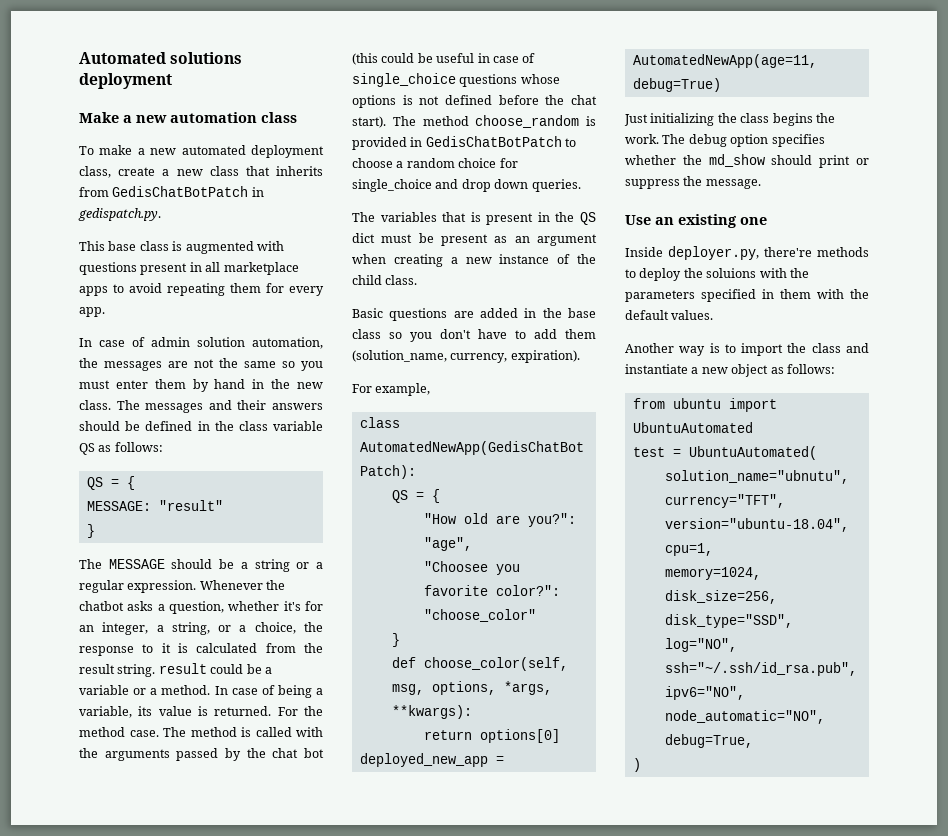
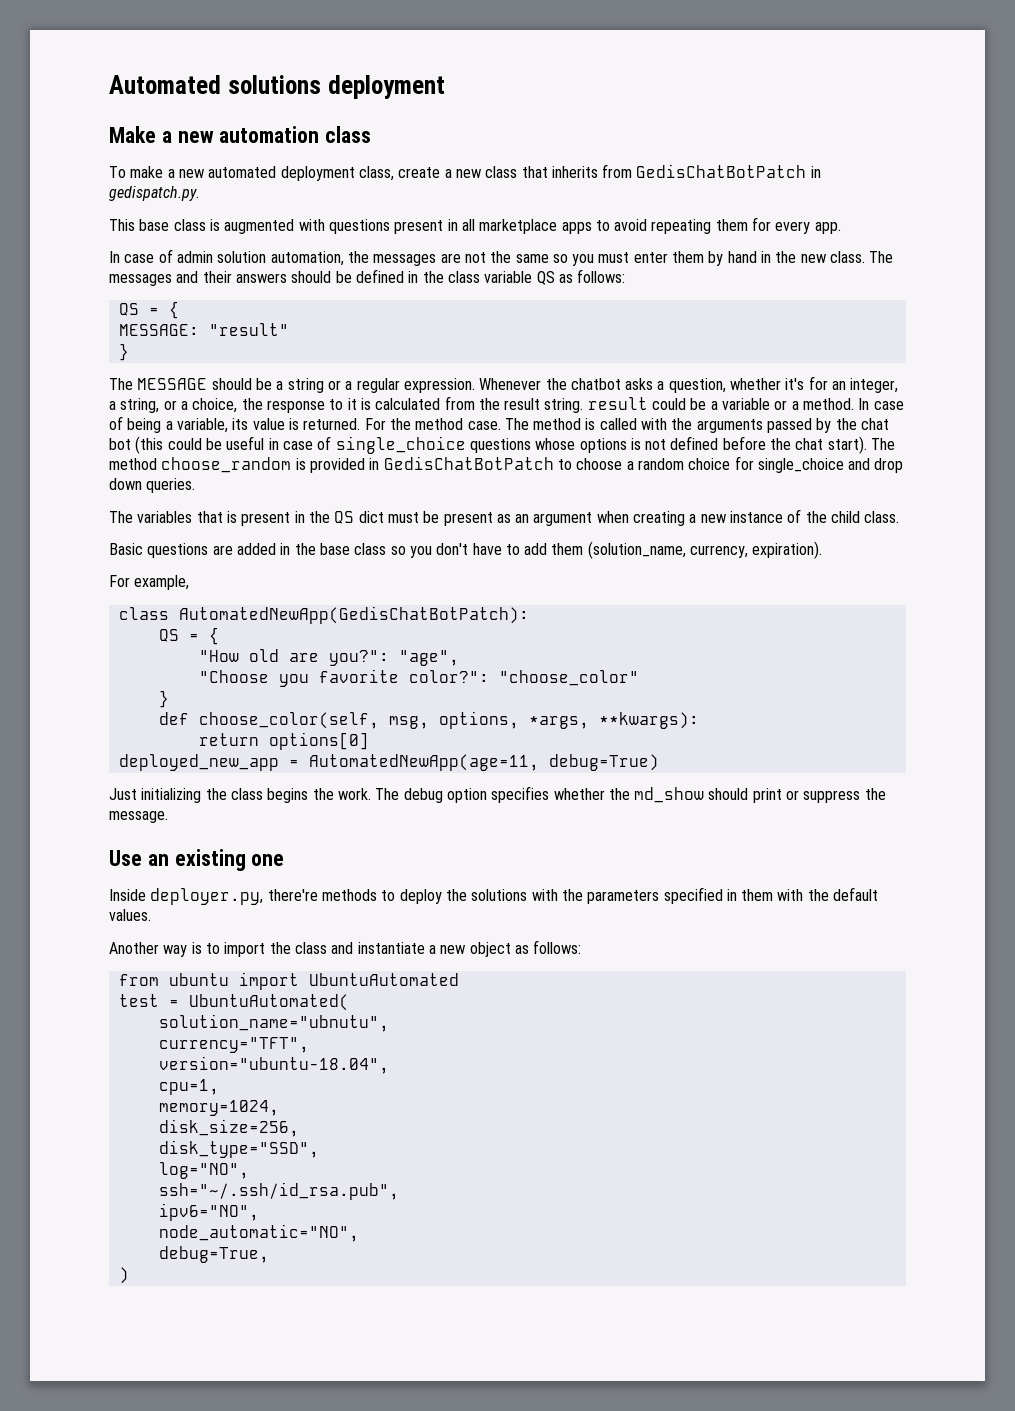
- "Choosee you favorite color?": "choose_color"
+ "Choose you favorite color?": "choose_color"
- Inside deployer.py, there're methods to deploy the soluions with the parameters specified in them with the default values.
+ Inside deployer.py, there're methods to deploy the solutions with the parameters specified in them with the default values.

